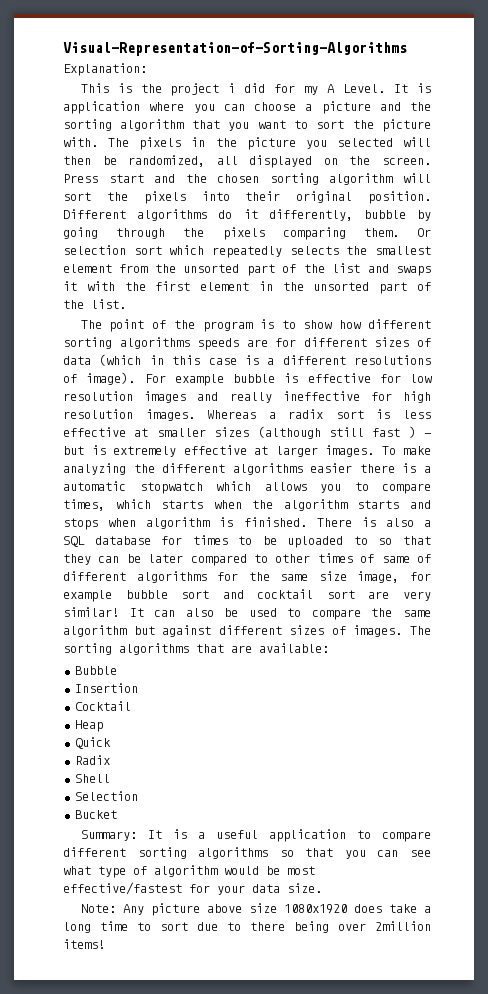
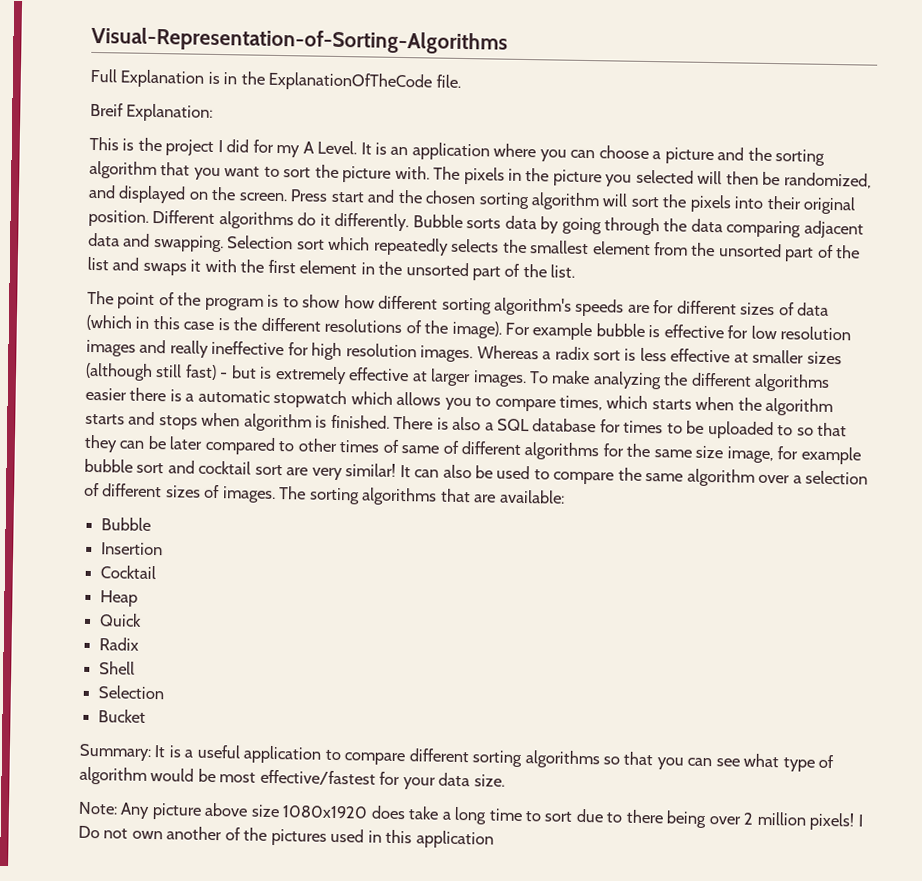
- Explanation:
+ Full Explanation is in the ExplanationOfTheCode file.
+ Breif Explanation:
- This is the project i did for my A Level.
+ This is the project I did for my A Level.
- It is application where you can choose a picture and the sorting algorithm that you want to sort the picture with.
+ It is an application where you can choose a picture and the sorting algorithm that you want to sort the picture with.
- The pixels in the picture you selected will then be randomized, all displayed on the screen.
+ The pixels in the picture you selected will then be randomized, and displayed on the screen.
- Different algorithms do it differently, bubble by going through the pixels comparing them. Or selection sort which repeatedly selects the smallest element from the unsorted part of the list and swaps it with the first element in the unsorted part of the list.
+ Different algorithms do it differently. Bubble sorts data by going through the data comparing adjacent data and swapping. Selection sort which repeatedly selects the smallest element from the unsorted part of the list and swaps it with the first element in the unsorted part of the list.
- The point of the program is to show how different sorting algorithms speeds are for different sizes of data (which in this case is a different resolutions of image).
+ The point of the program is to show how different sorting algorithm's speeds are for different sizes of data (which in this case is the different resolutions of the image).
- Whereas a radix sort is less effective at smaller sizes (although still fast ) - but is extremely effective at larger images.
+ Whereas a radix sort is less effective at smaller sizes (although still fast) - but is extremely effective at larger images.
- It can also be used to compare the same algorithm but against different sizes of images.
+ It can also be used to compare the same algorithm over a selection of different sizes of images.
- Note: Any picture above size 1080x1920 does take a long time to sort due to there being over 2million items!
+ Note: Any picture above size 1080x1920 does take a long time to sort due to there being over 2 million pixels! I Do not own another of the pictures used in this application

